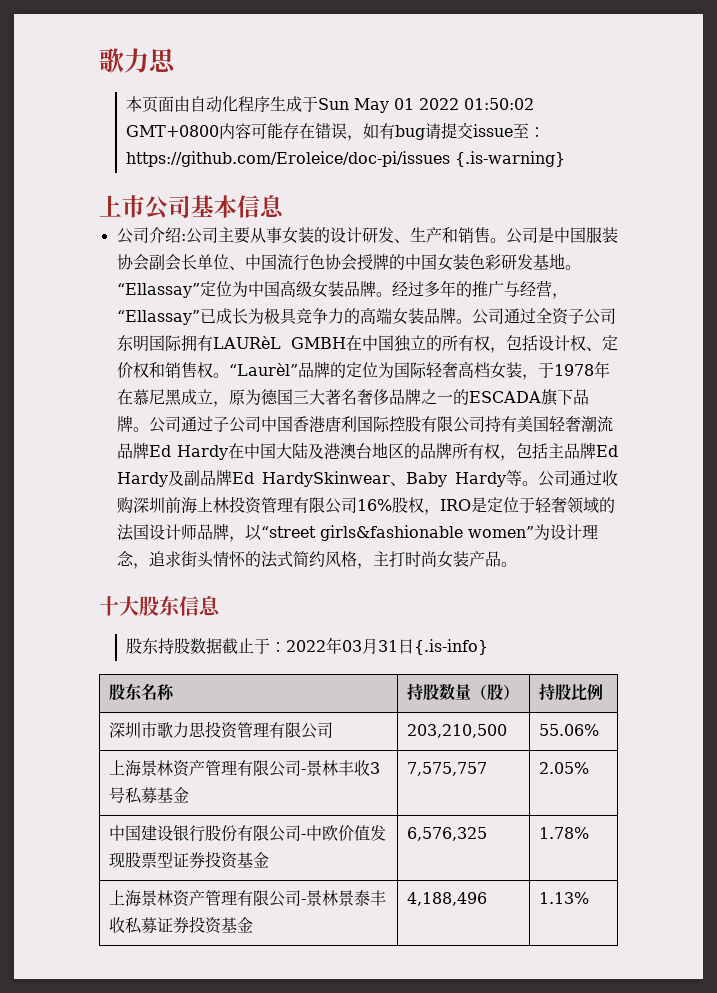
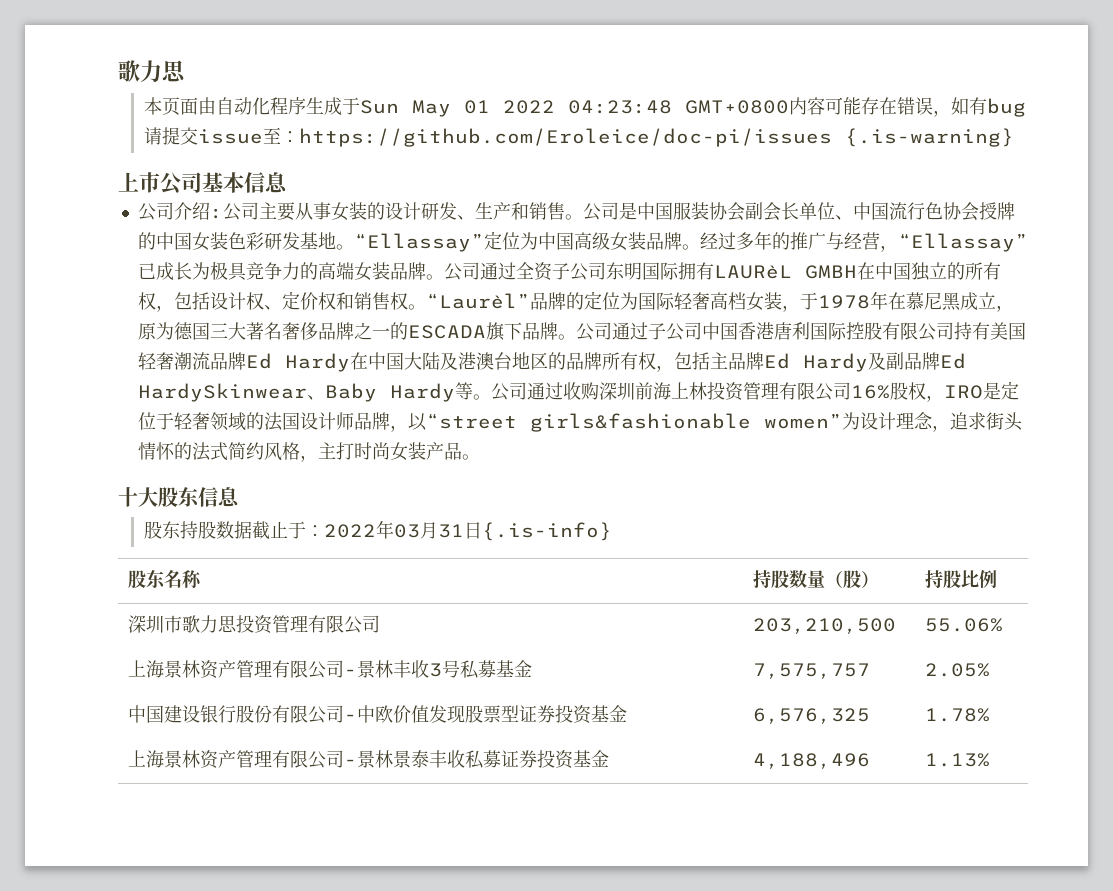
- 本页面由自动化程序生成于Sun May 01 2022 01:50:02 GMT+0800内容可能存在错误，如有bug请提交issue至：https://github.com/Eroleice/doc-pi/issues {.is-warning}
+ 本页面由自动化程序生成于Sun May 01 2022 04:23:48 GMT+0800内容可能存在错误，如有bug请提交issue至：https://github.com/Eroleice/doc-pi/issues {.is-warning}

